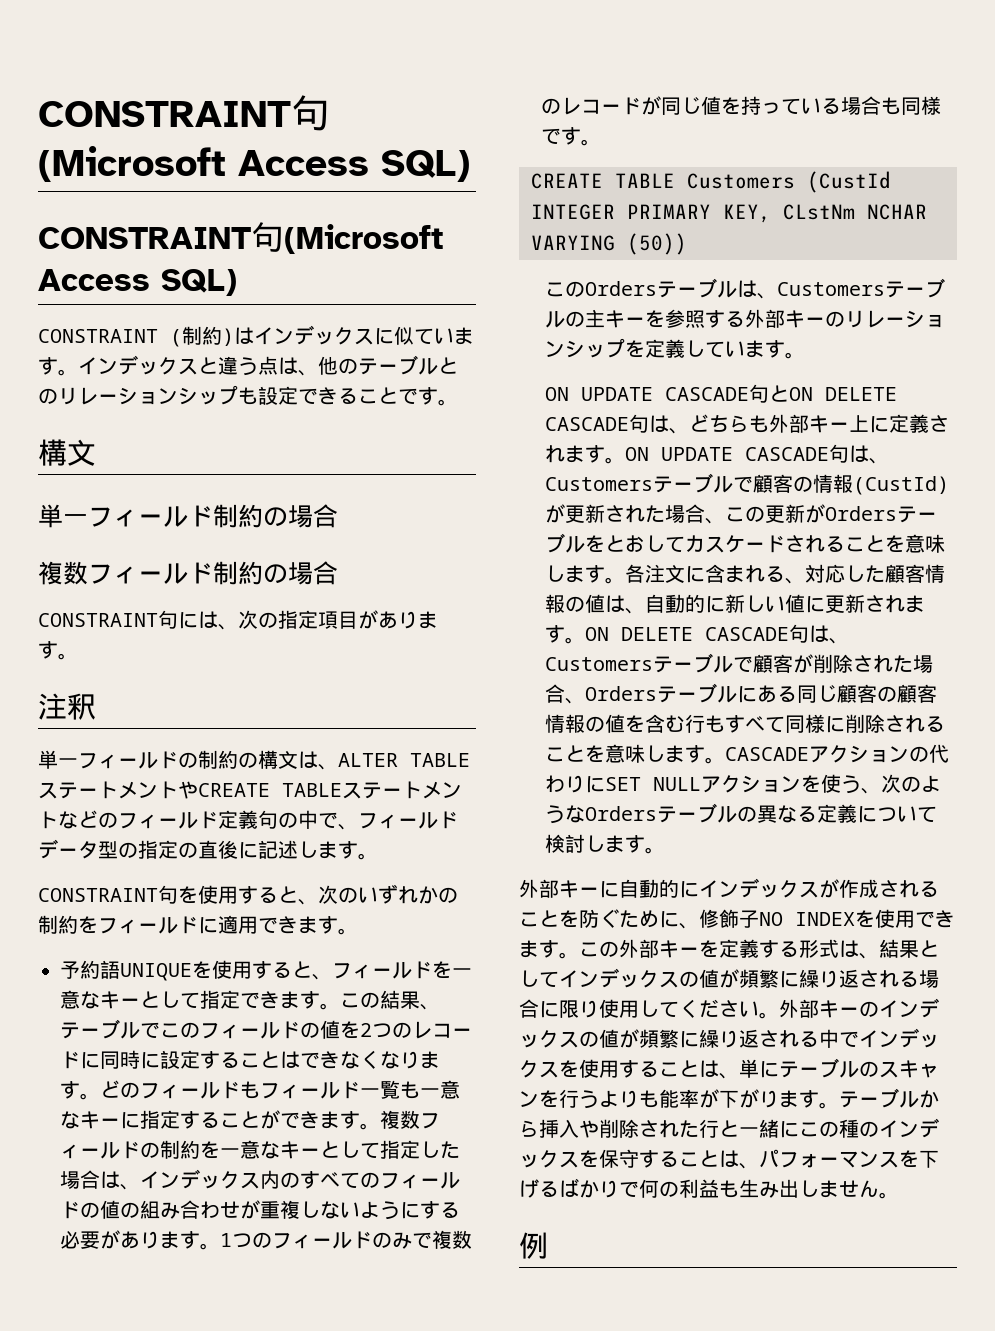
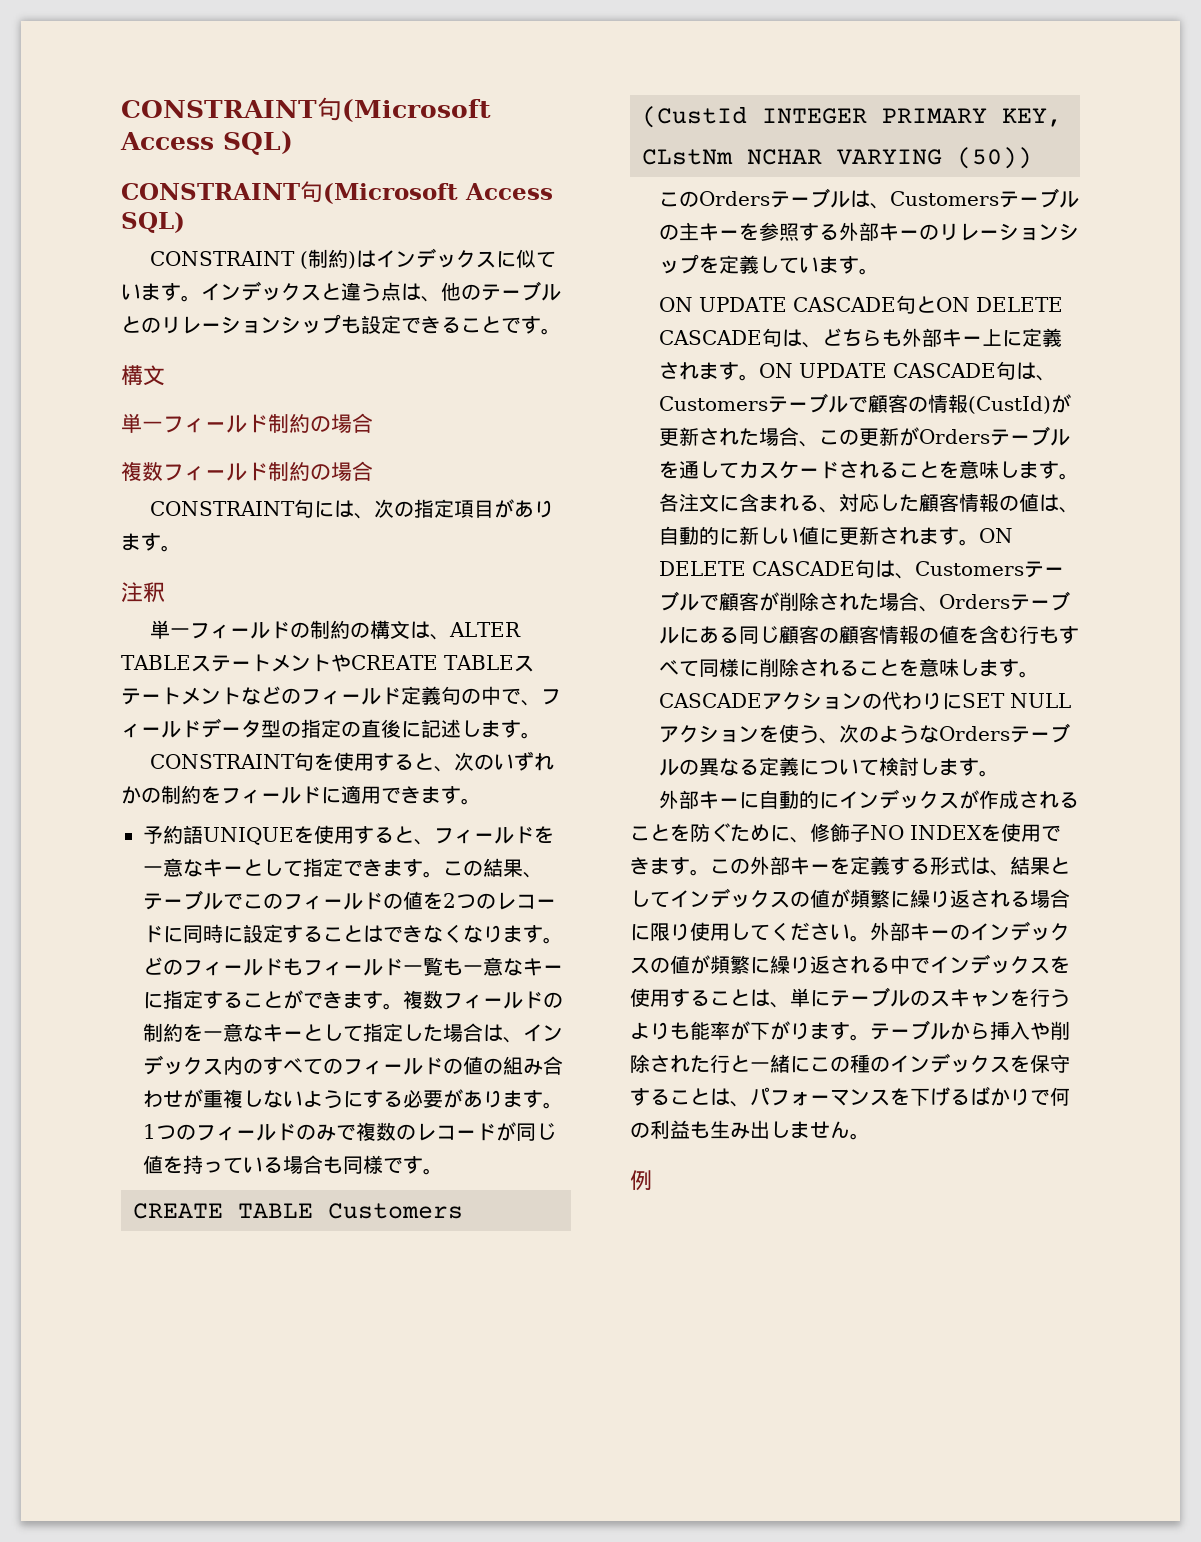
- ON UPDATE CASCADE句は、Customersテーブルで顧客の情報(CustId)が更新された場合、この更新がOrdersテーブルをとおしてカスケードされることを意味します。
+ ON UPDATE CASCADE句は、Customersテーブルで顧客の情報(CustId)が更新された場合、この更新がOrdersテーブルを通してカスケードされることを意味します。

